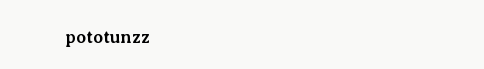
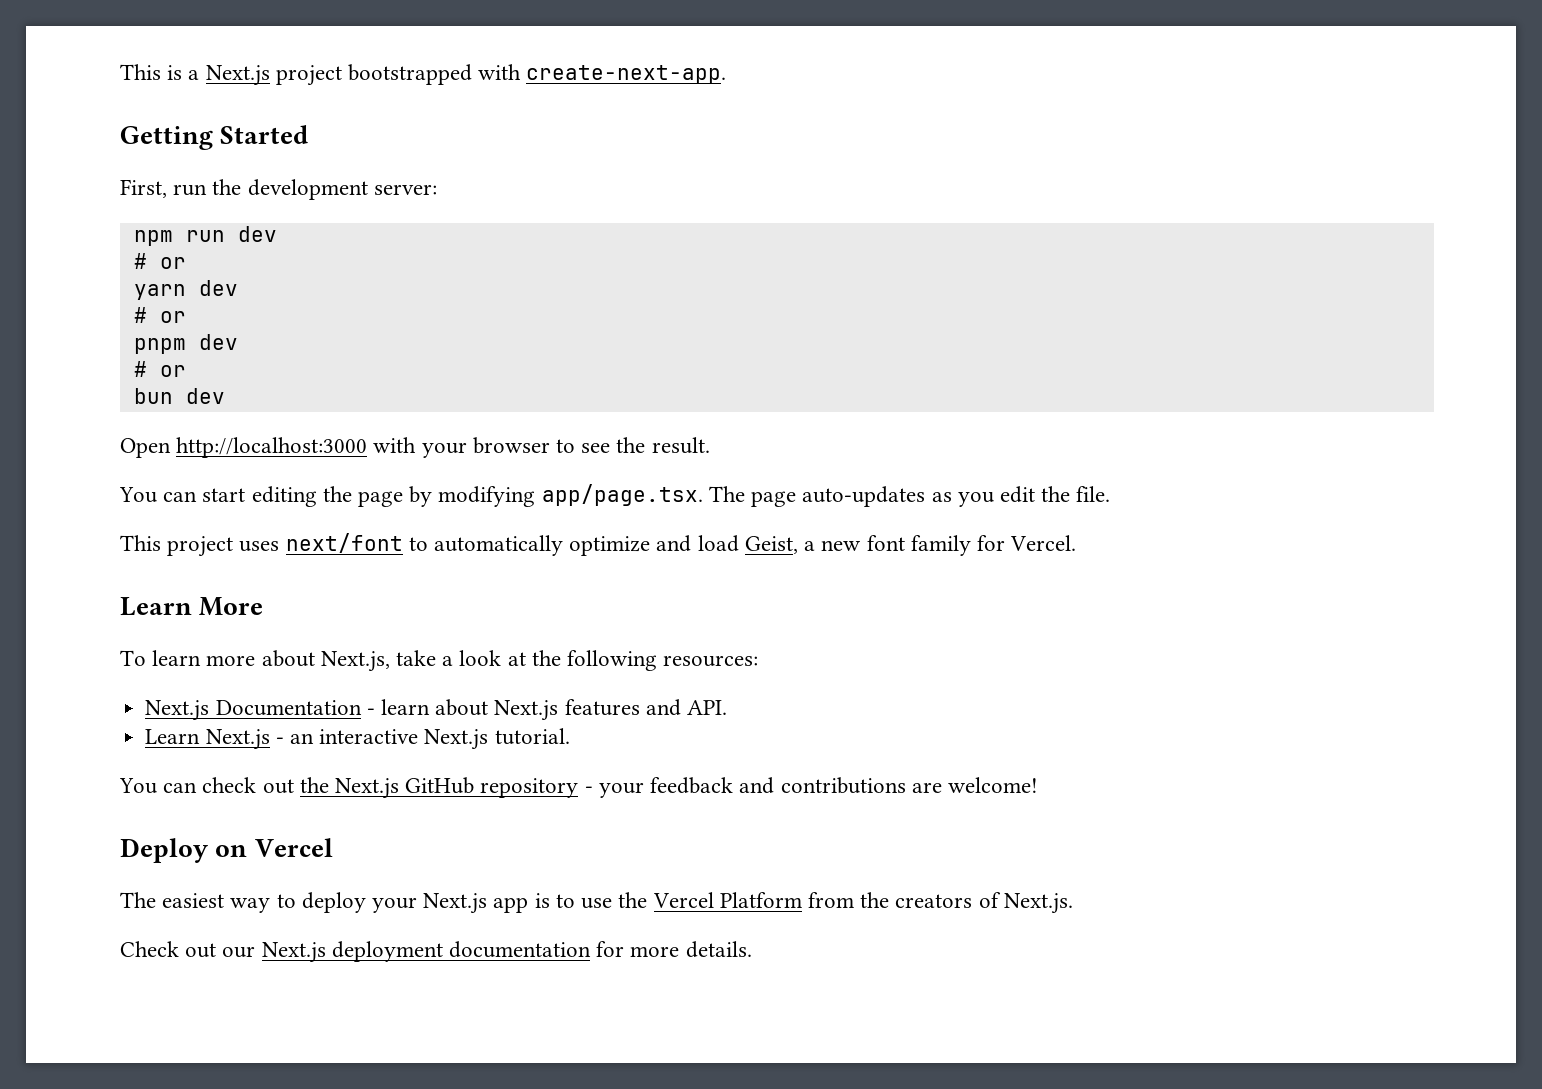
- pototunzz
+ This is a Next.js project bootstrapped with create-next-app.
+ Getting Started
+ First, run the development server:
+ npm run dev
+ # or
+ yarn dev
+ # or
+ pnpm dev
+ # or
+ bun dev
+ Open http://localhost:3000 with your browser to see the result.
+ You can start editing the page by modifying app/page.tsx. The page auto-updates as you edit the file.
+ This project uses next/font to automatically optimize and load Geist, a new font family for Vercel.
+ Learn More
+ To learn more about Next.js, take a look at the following resources:
+ Next.js Documentation - learn about Next.js features and API.
+ Learn Next.js - an interactive Next.js tutorial.
+ You can check out the Next.js GitHub repository - your feedback and contributions are welcome!
+ Deploy on Vercel
+ The easiest way to deploy your Next.js app is to use the Vercel Platform from the creators of Next.js.
+ Check out our Next.js deployment documentation for more details.

